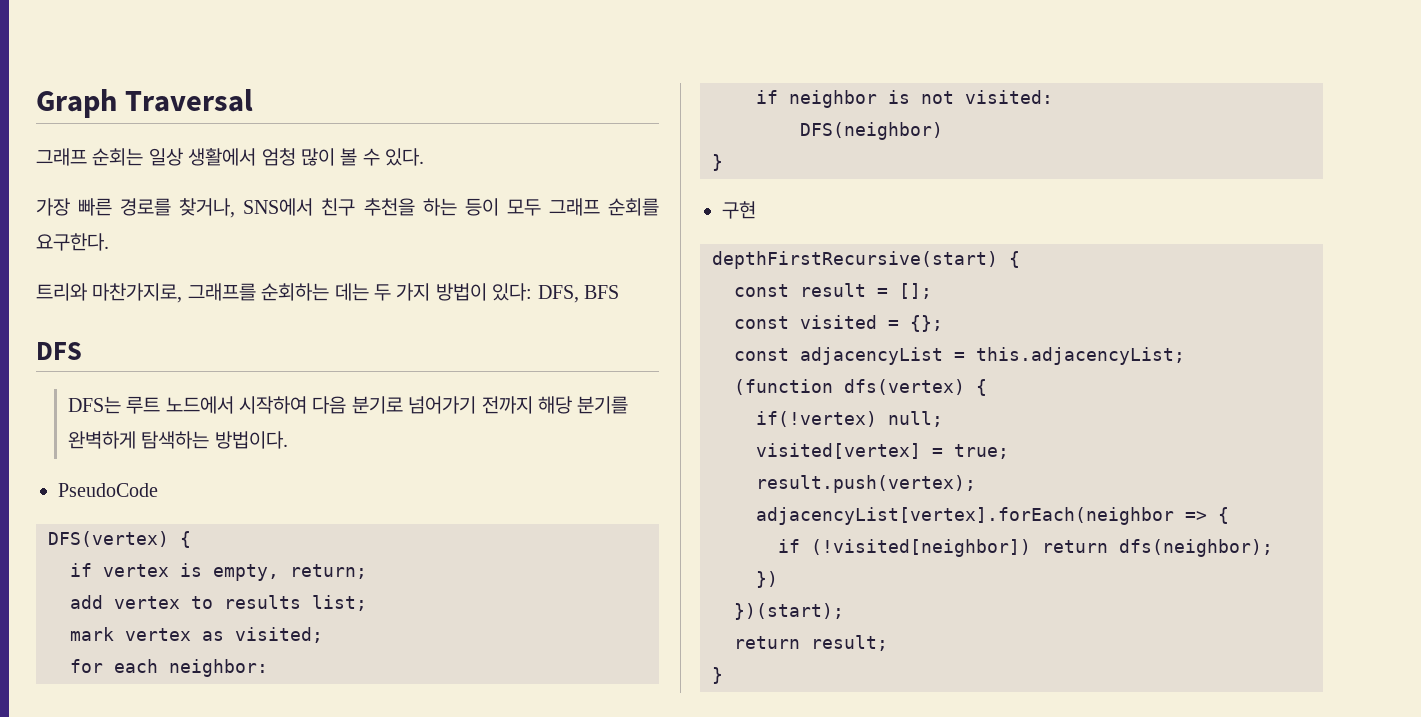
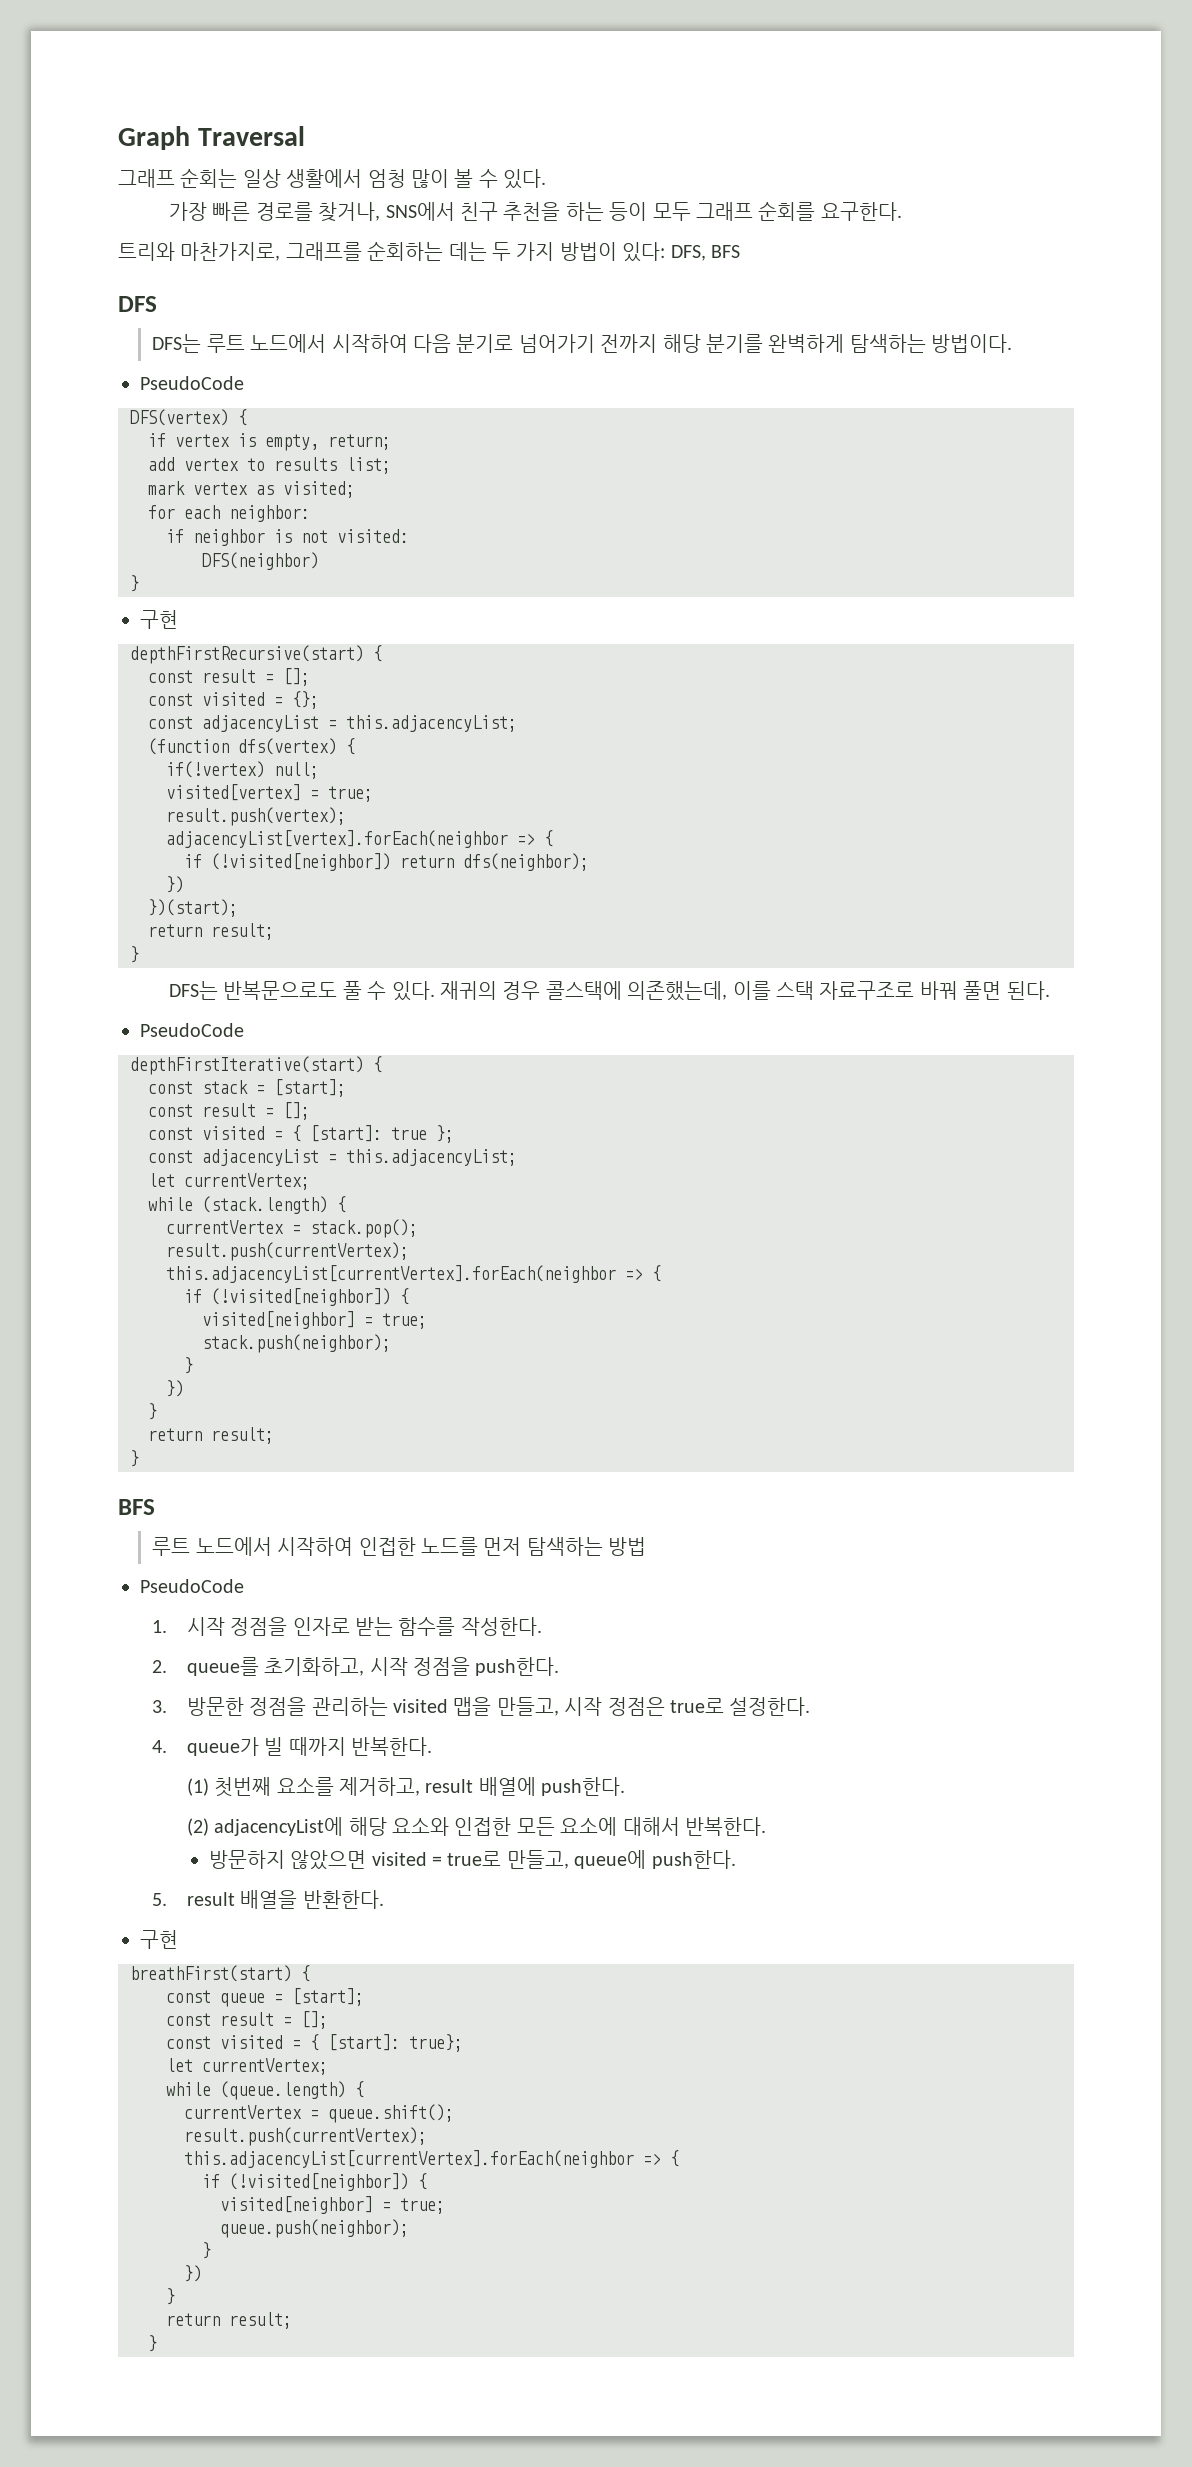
+ DFS는 반복문으로도 풀 수 있다. 재귀의 경우 콜스택에 의존했는데, 이를 스택 자료구조로 바꿔 풀면 된다.
+ PseudoCode
+ depthFirstIterative(start) {
+ const stack = [start];
+ const result = [];
+ const visited = { [start]: true };
+ const adjacencyList = this.adjacencyList;
+ let currentVertex;
+ while (stack.length) {
+ currentVertex = stack.pop();
+ result.push(currentVertex);
+ this.adjacencyList[currentVertex].forEach(neighbor => {
+ if (!visited[neighbor]) {
+ visited[neighbor] = true;
+ stack.push(neighbor);
+ }
+ })
+ }
+ return result;
+ }
+ BFS
+ 루트 노드에서 시작하여 인접한 노드를 먼저 탐색하는 방법
+ PseudoCode
+ 1. 시작 정점을 인자로 받는 함수를 작성한다.
+ 2. queue를 초기화하고, 시작 정점을 push한다.
+ 3. 방문한 정점을 관리하는 visited 맵을 만들고, 시작 정점은 true로 설정한다.
+ 4. queue가 빌 때까지 반복한다.
+ (1) 첫번째 요소를 제거하고, result 배열에 push한다.
+ (2) adjacencyList에 해당 요소와 인접한 모든 요소에 대해서 반복한다.
+ 방문하지 않았으면 visited = true로 만들고, queue에 push한다.
+ 5. result 배열을 반환한다.
+ 구현
+ breathFirst(start) {
+ const queue = [start];
+ const result = [];
+ const visited = { [start]: true};
+ let currentVertex;
+ while (queue.length) {
+ currentVertex = queue.shift();
+ result.push(currentVertex);
+ this.adjacencyList[currentVertex].forEach(neighbor => {
+ if (!visited[neighbor]) {
+ visited[neighbor] = true;
+ queue.push(neighbor);
+ }
+ })
+ }
+ return result;
+ }

